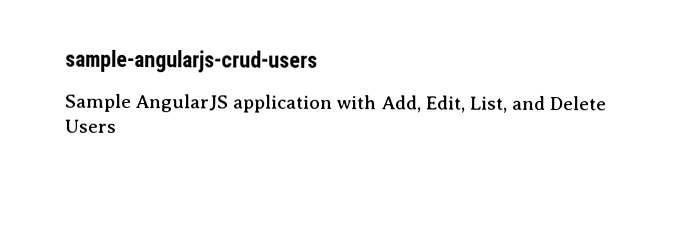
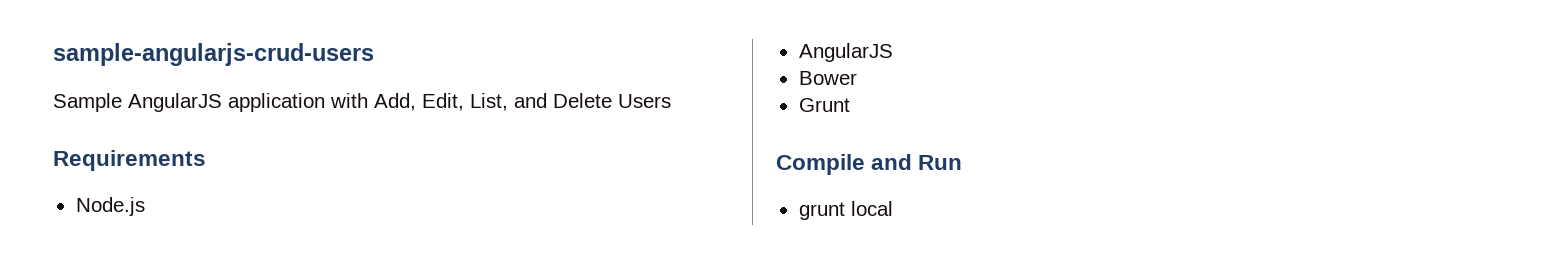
+ Requirements
+ Node.js
+ AngularJS
+ Bower
+ Grunt
+ Compile and Run
+ grunt local

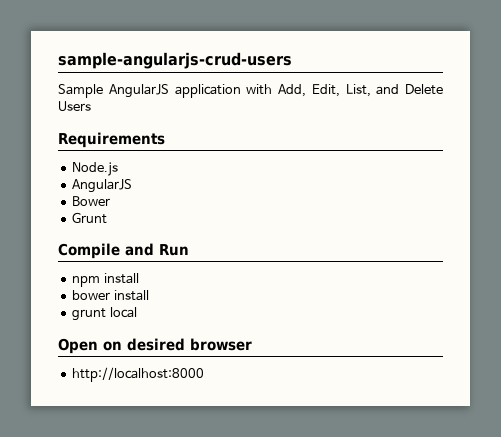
+ npm install
+ bower install
  grunt local
+ Open on desired browser
+ http://localhost:8000

